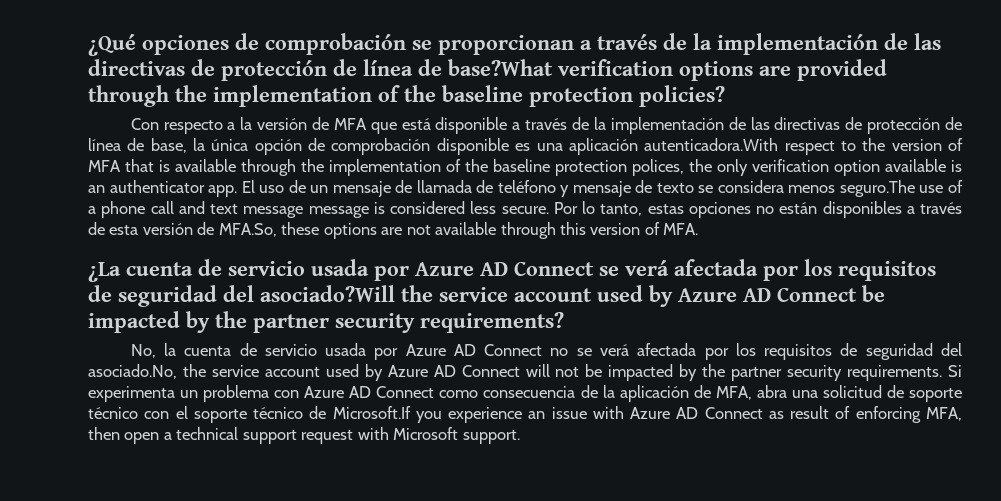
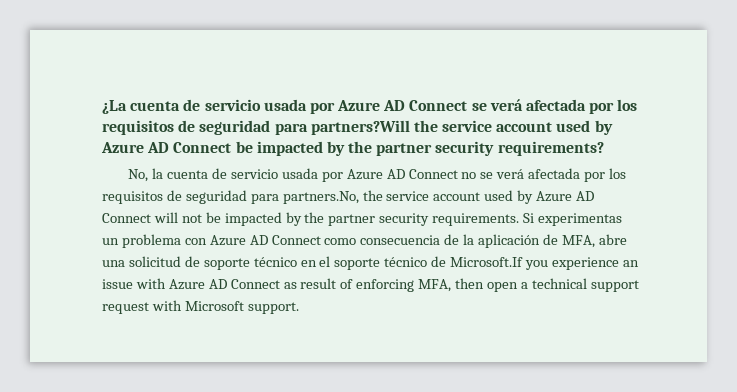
- ¿Qué opciones de comprobación se proporcionan a través de la implementación de las directivas de protección de línea de base?What verification options are provided through the implementation of the baseline protection policies?
- Con respecto a la versión de MFA que está disponible a través de la implementación de las directivas de protección de línea de base, la única opción de comprobación disponible es una aplicación autenticadora.With respect to the version of MFA that is available through the implementation of the baseline protection polices, the only verification option available is an authenticator app. El uso de un mensaje de llamada de teléfono y mensaje de texto se considera menos seguro.The use of a phone call and text message message is considered less secure. Por lo tanto, estas opciones no están disponibles a través de esta versión de MFA.So, these options are not available through this version of MFA.
- ¿La cuenta de servicio usada por Azure AD Connect se verá afectada por los requisitos de seguridad del asociado?Will the service account used by Azure AD Connect be impacted by the partner security requirements?
+ ¿La cuenta de servicio usada por Azure AD Connect se verá afectada por los requisitos de seguridad para partners?Will the service account used by Azure AD Connect be impacted by the partner security requirements?
- No, la cuenta de servicio usada por Azure AD Connect no se verá afectada por los requisitos de seguridad del asociado.No, the service account used by Azure AD Connect will not be impacted by the partner security requirements.
+ No, la cuenta de servicio usada por Azure AD Connect no se verá afectada por los requisitos de seguridad para partners.No, the service account used by Azure AD Connect will not be impacted by the partner security requirements.
- Si experimenta un problema con Azure AD Connect como consecuencia de la aplicación de MFA, abra una solicitud de soporte técnico con el soporte técnico de Microsoft.If you experience an issue with Azure AD Connect as result of enforcing MFA, then open a technical support request with Microsoft support.
+ Si experimentas un problema con Azure AD Connect como consecuencia de la aplicación de MFA, abre una solicitud de soporte técnico en el soporte técnico de Microsoft.If you experience an issue with Azure AD Connect as result of enforcing MFA, then open a technical support request with Microsoft support.

